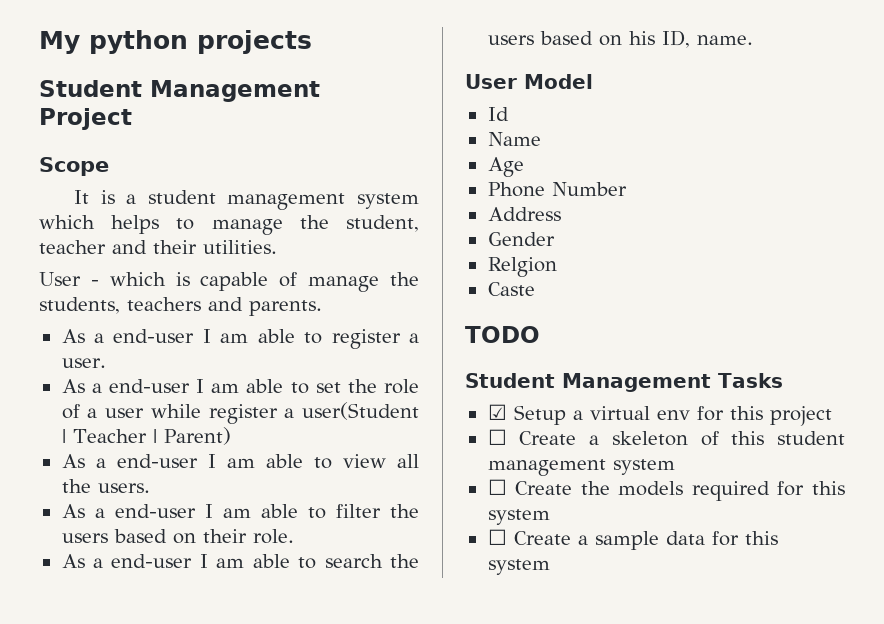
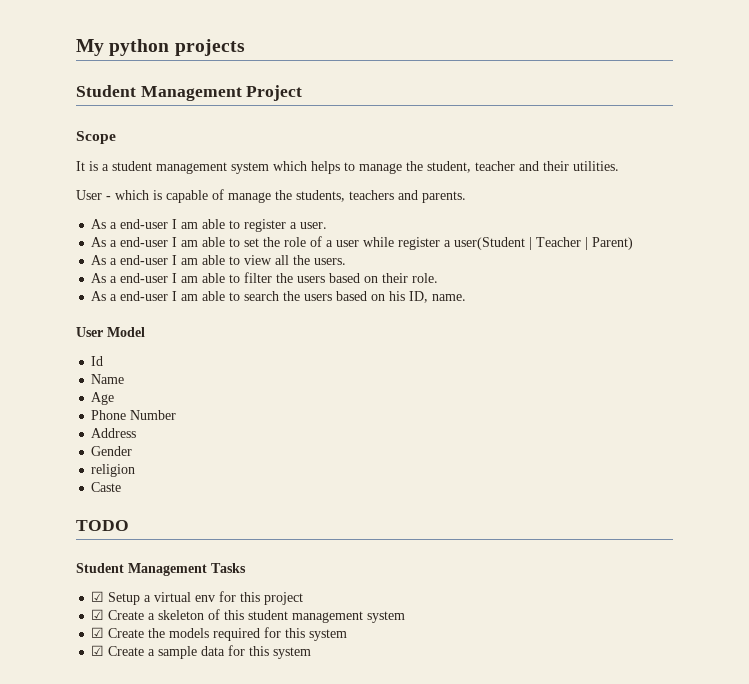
- Relgion
+ religion
- ☐ Create a skeleton of this student management system
+ ☑ Create a skeleton of this student management system
- ☐ Create the models required for this system
+ ☑ Create the models required for this system
- ☐ Create a sample data for this system
+ ☑ Create a sample data for this system

